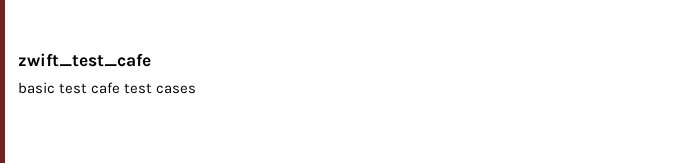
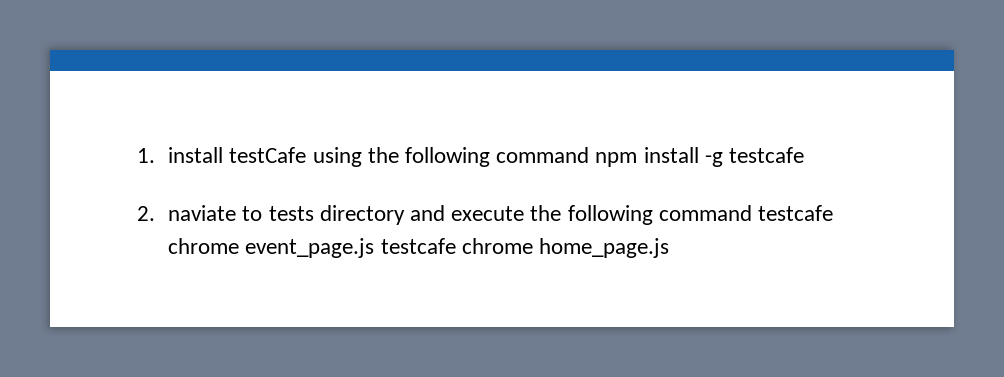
- zwift_test_cafe
- basic test cafe test cases
+ 1. install testCafe using the following command npm install -g testcafe
+ 2. naviate to tests directory and execute the following command testcafe chrome event_page.js testcafe chrome home_page.js

